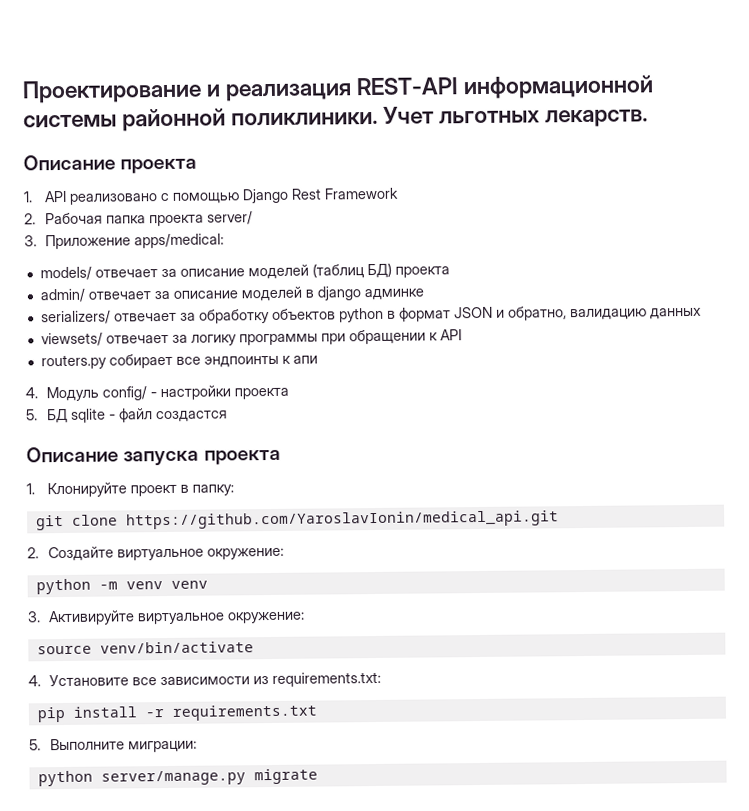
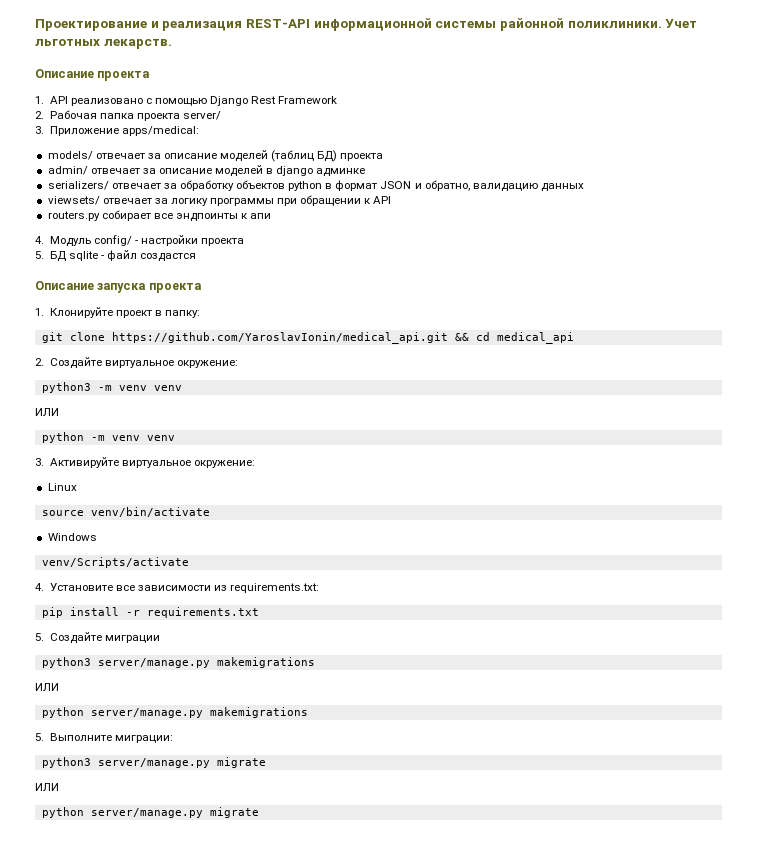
- git clone https://github.com/YaroslavIonin/medical_api.git
+ git clone https://github.com/YaroslavIonin/medical_api.git && cd medical_api
+ python3 -m venv venv
+ ИЛИ
+ Linux
+ Windows
+ venv/Scripts/activate
+ 5. Создайте миграции
+ python3 server/manage.py makemigrations
+ ИЛИ
+ python server/manage.py makemigrations
+ python3 server/manage.py migrate
+ ИЛИ

